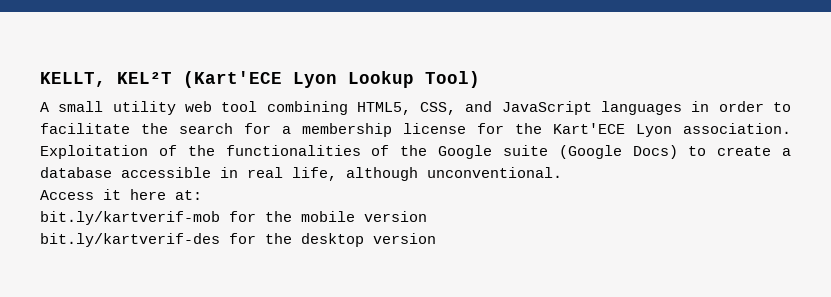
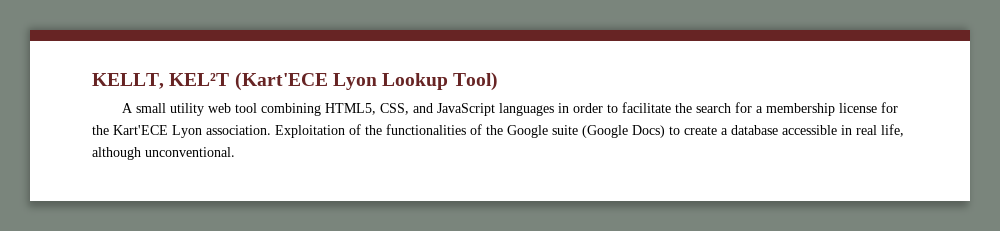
- Access it here at:
- bit.ly/kartverif-mob for the mobile version
- bit.ly/kartverif-des for the desktop version

